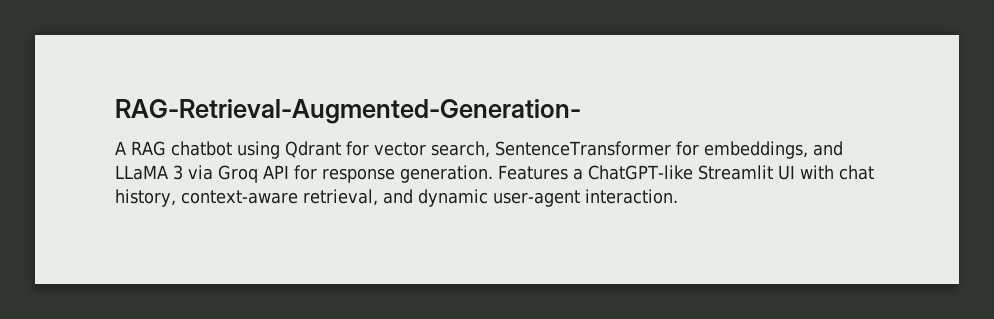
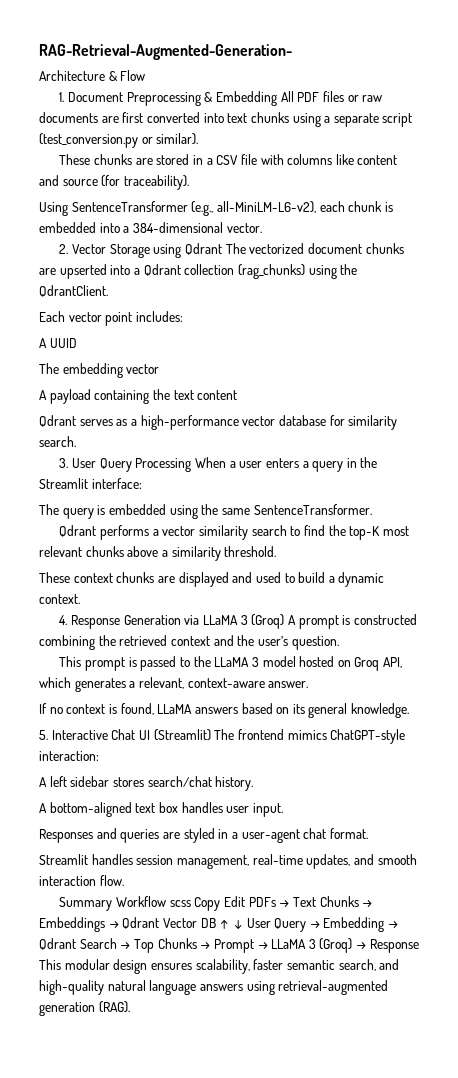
- A RAG chatbot using Qdrant for vector search, SentenceTransformer for embeddings, and LLaMA 3 via Groq API for response generation. Features a ChatGPT-like Streamlit UI with chat history, context-aware retrieval, and dynamic user-agent interaction.
+ Architecture & Flow
+ 1. Document Preprocessing & Embedding All PDF files or raw documents are first converted into text chunks using a separate script (test_conversion.py or similar).
+ These chunks are stored in a CSV file with columns like content and source (for traceability).
+ Using SentenceTransformer (e.g., all-MiniLM-L6-v2), each chunk is embedded into a 384-dimensional vector.
+ 2. Vector Storage using Qdrant The vectorized document chunks are upserted into a Qdrant collection (rag_chunks) using the QdrantClient.
+ Each vector point includes:
+ A UUID
+ The embedding vector
+ A payload containing the text content
+ Qdrant serves as a high-performance vector database for similarity search.
+ 3. User Query Processing When a user enters a query in the Streamlit interface:
+ The query is embedded using the same SentenceTransformer.
+ Qdrant performs a vector similarity search to find the top-K most relevant chunks above a similarity threshold.
+ These context chunks are displayed and used to build a dynamic context.
+ 4. Response Generation via LLaMA 3 (Groq) A prompt is constructed combining the retrieved context and the user’s question.
+ This prompt is passed to the LLaMA 3 model hosted on Groq API, which generates a relevant, context-aware answer.
+ If no context is found, LLaMA answers based on its general knowledge.
+ 5. Interactive Chat UI (Streamlit) The frontend mimics ChatGPT-style interaction:
+ A left sidebar stores search/chat history.
+ A bottom-aligned text box handles user input.
+ Responses and queries are styled in a user-agent chat format.
+ Streamlit handles session management, real-time updates, and smooth interaction flow.
+ Summary Workflow scss Copy Edit PDFs → Text Chunks → Embeddings → Qdrant Vector DB ↑ ↓ User Query → Embedding → Qdrant Search → Top Chunks → Prompt → LLaMA 3 (Groq) → Response This modular design ensures scalability, faster semantic search, and high-quality natural language answers using retrieval-augmented generation (RAG).

